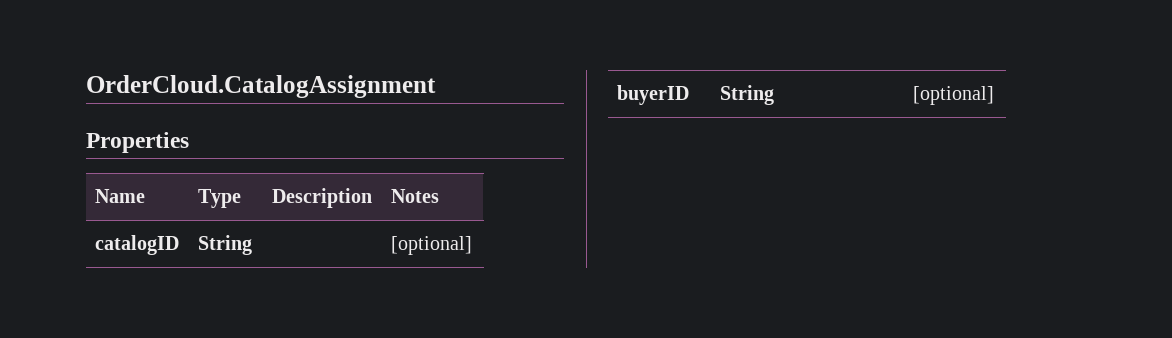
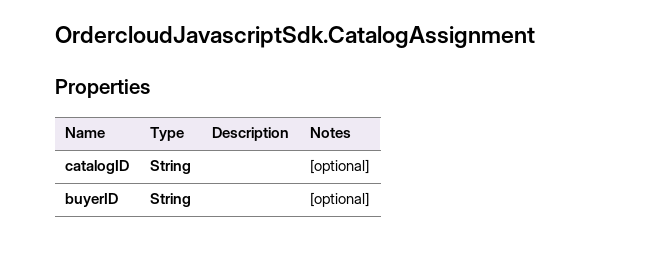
- OrderCloud.CatalogAssignment
+ OrdercloudJavascriptSdk.CatalogAssignment

